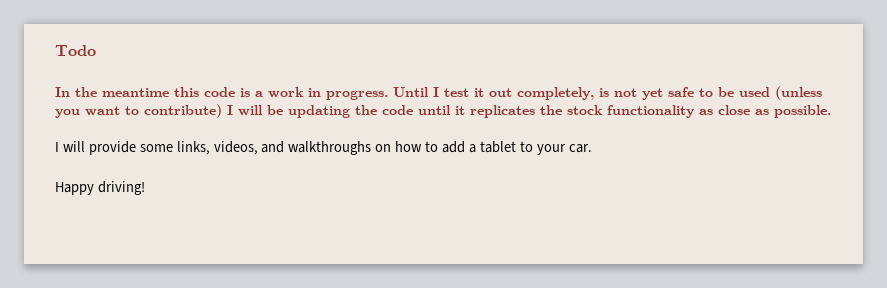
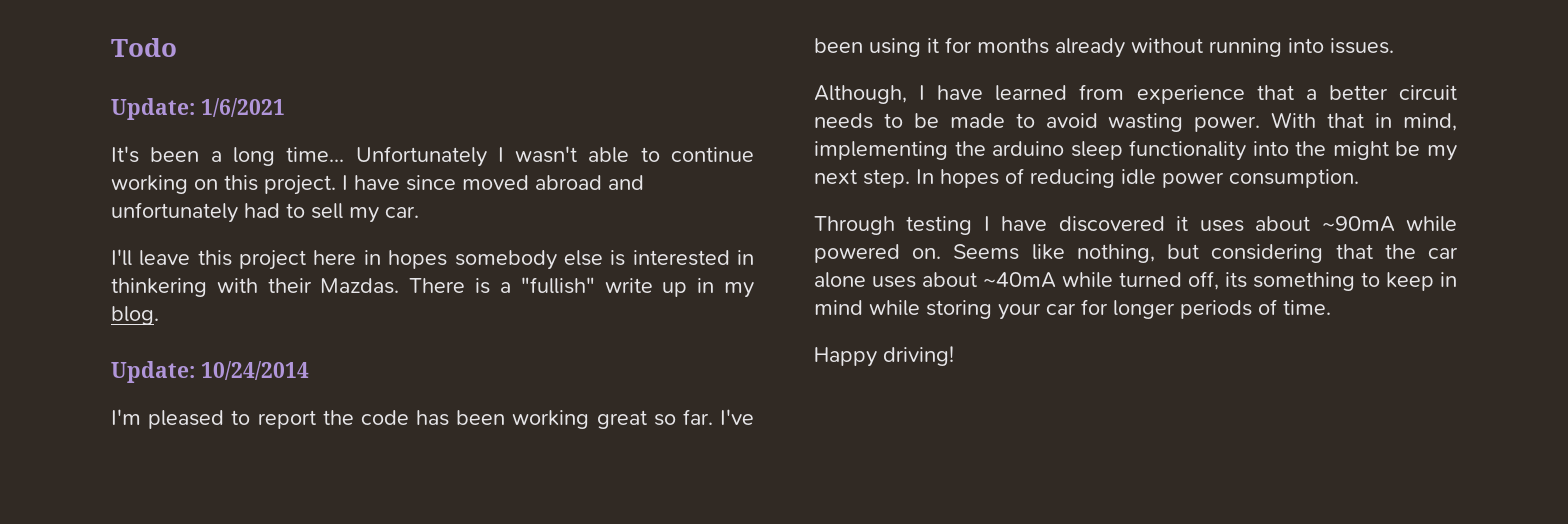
- In the meantime this code is a work in progress. Until I test it out completely, is not yet safe to be used (unless you want to contribute) I will be updating the code until it replicates the stock functionality as close as possible.
- I will provide some links, videos, and walkthroughs on how to add a tablet to your car.
+ Update: 1/6/2021
+ It's been a long time... Unfortunately I wasn't able to continue working on this project. I have since moved abroad and unfortunately had to sell my car.
+ I'll leave this project here in hopes somebody else is interested in thinkering with their Mazdas. There is a "fullish" write up in my blog.
+ Update: 10/24/2014
+ I'm pleased to report the code has been working great so far. I've been using it for months already without running into issues.
+ Although, I have learned from experience that a better circuit needs to be made to avoid wasting power. With that in mind, implementing the arduino sleep functionality into the might be my next step. In hopes of reducing idle power consumption.
+ Through testing I have discovered it uses about ~90mA while powered on. Seems like nothing, but considering that the car alone uses about ~40mA while turned off, its something to keep in mind while storing your car for longer periods of time.

